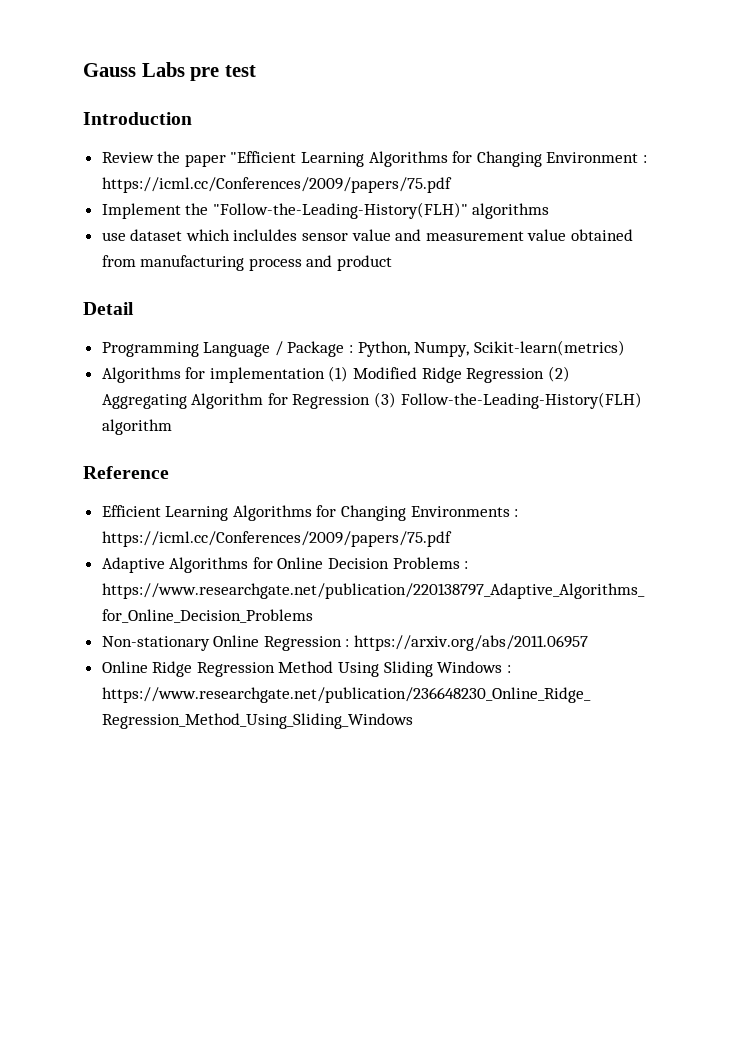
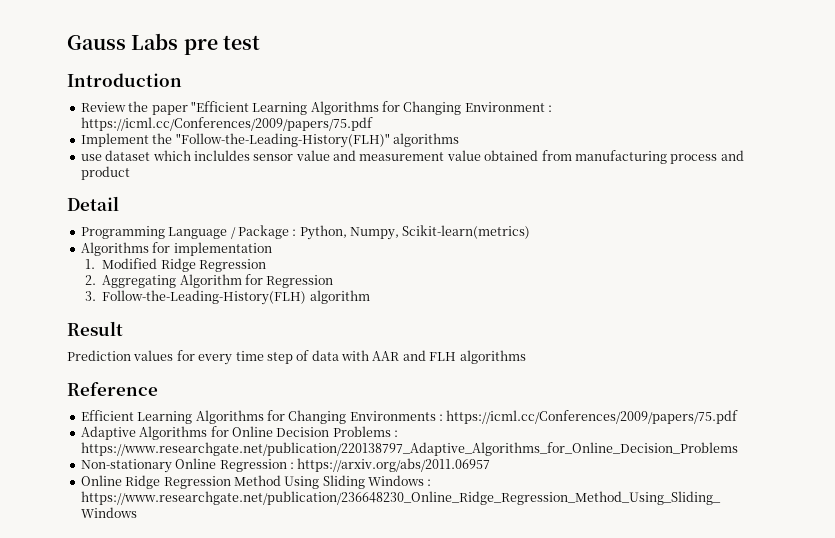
- Algorithms for implementation (1) Modified Ridge Regression (2) Aggregating Algorithm for Regression (3) Follow-the-Leading-History(FLH) algorithm
+ Algorithms for implementation
+ 1. Modified Ridge Regression
+ 2. Aggregating Algorithm for Regression
+ 3. Follow-the-Leading-History(FLH) algorithm
+ Result
+ Prediction values for every time step of data with AAR and FLH algorithms

